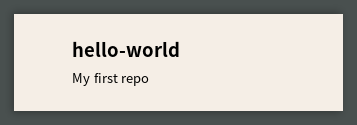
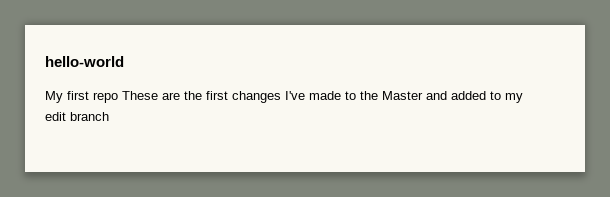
- My first repo
+ My first repo These are the first changes I've made to the Master and added to my edit branch

